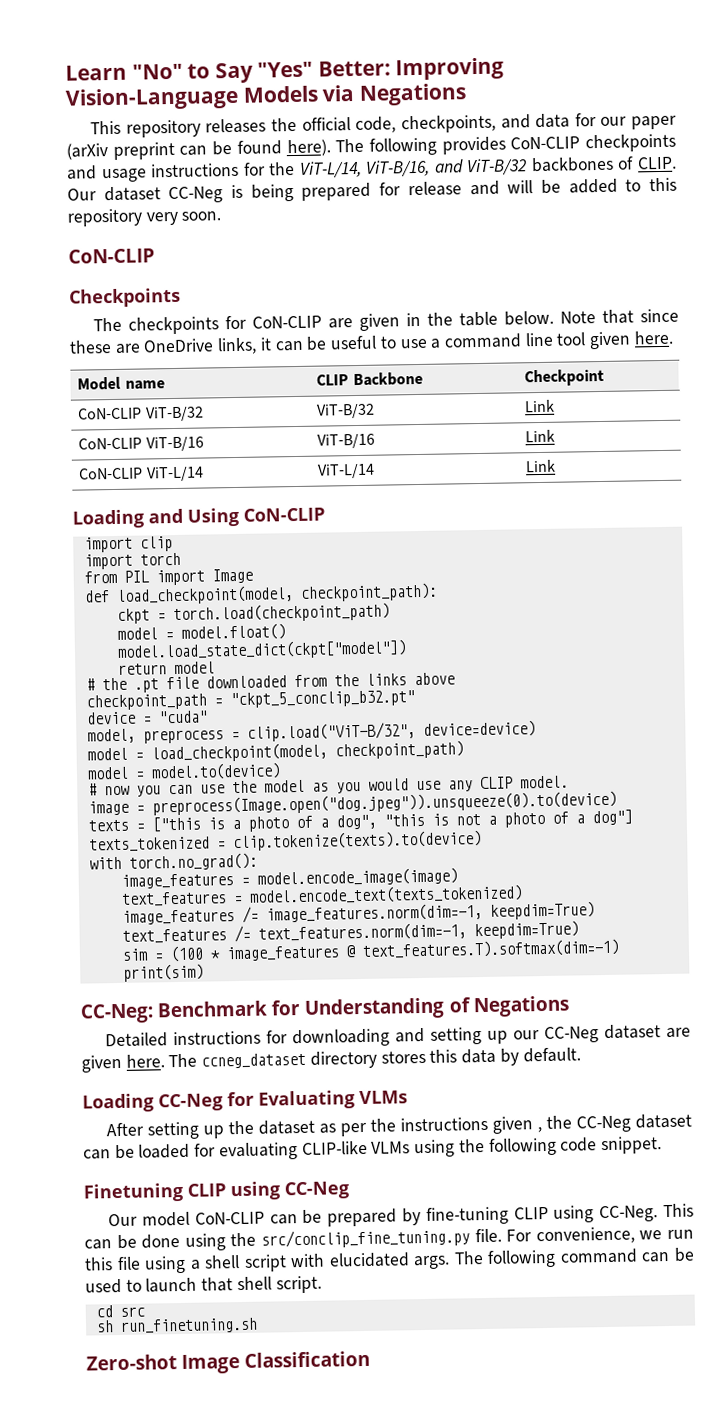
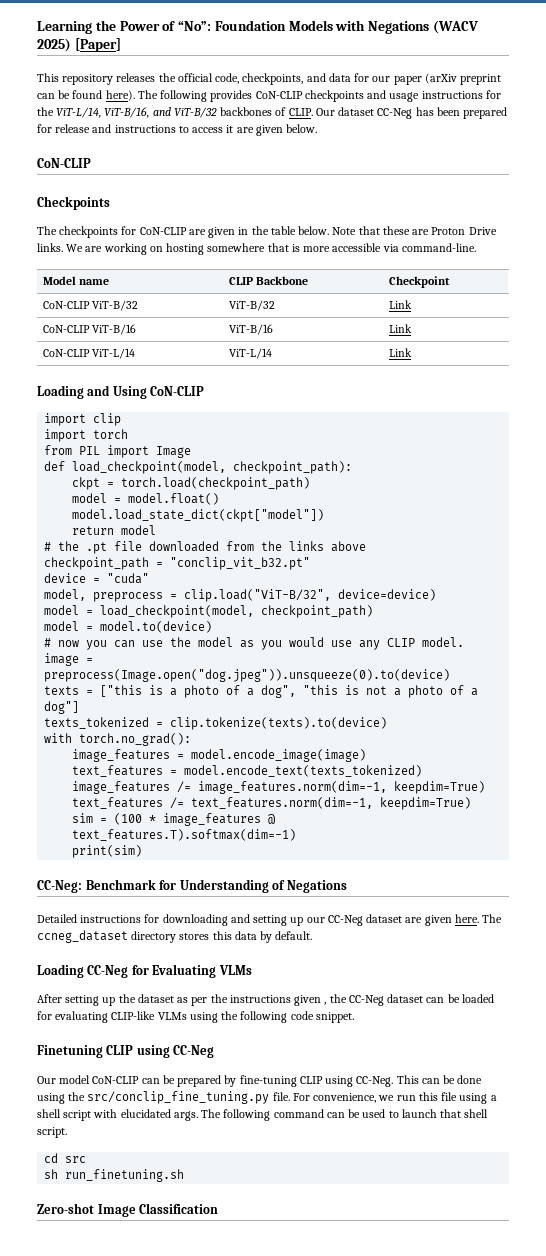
- Learn "No" to Say "Yes" Better: Improving Vision-Language Models via Negations
+ Learning the Power of “No”: Foundation Models with Negations (WACV 2025) [Paper]
- Our dataset CC-Neg is being prepared for release and will be added to this repository very soon.
+ Our dataset CC-Neg has been prepared for release and instructions to access it are given below.
- Note that since these are OneDrive links, it can be useful to use a command line tool given here.
+ Note that these are Proton Drive links. We are working on hosting somewhere that is more accessible via command-line.
- checkpoint_path = "ckpt_5_conclip_b32.pt"
+ checkpoint_path = "conclip_vit_b32.pt"

